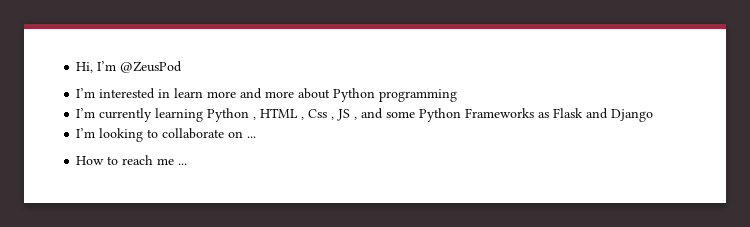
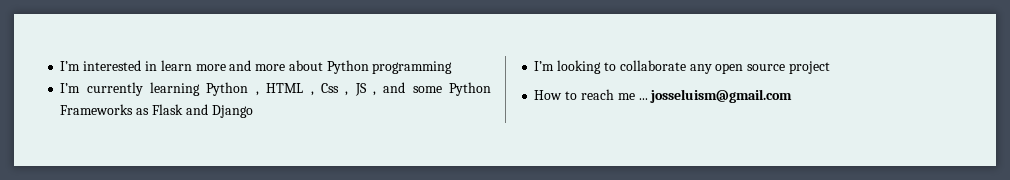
- Hi, I’m @ZeusPod
- I’m looking to collaborate on ...
+ I’m looking to collaborate any open source project
- How to reach me ...
+ How to reach me ... josseluism@gmail.com

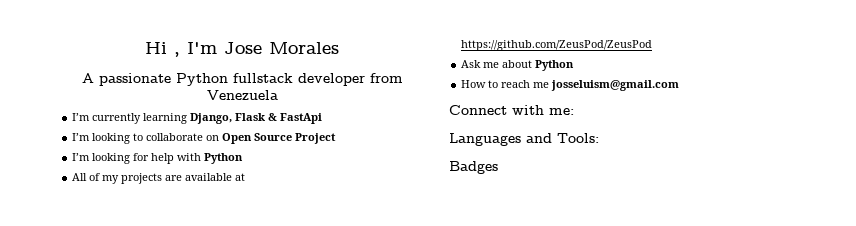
- I’m interested in learn more and more about Python programming
- I’m currently learning Python , HTML , Css , JS , and some Python Frameworks as Flask and Django
- I’m looking to collaborate any open source project
+ Hi , I'm Jose Morales
+ A passionate Python fullstack developer from Venezuela
+ I’m currently learning Django, Flask & FastApi
+ I’m looking to collaborate on Open Source Project
+ I’m looking for help with Python
+ All of my projects are available at https://github.com/ZeusPod/ZeusPod
+ Ask me about Python
- How to reach me ... josseluism@gmail.com
+ How to reach me josseluism@gmail.com
+ Connect with me:
+ Languages and Tools:
+ Badges

